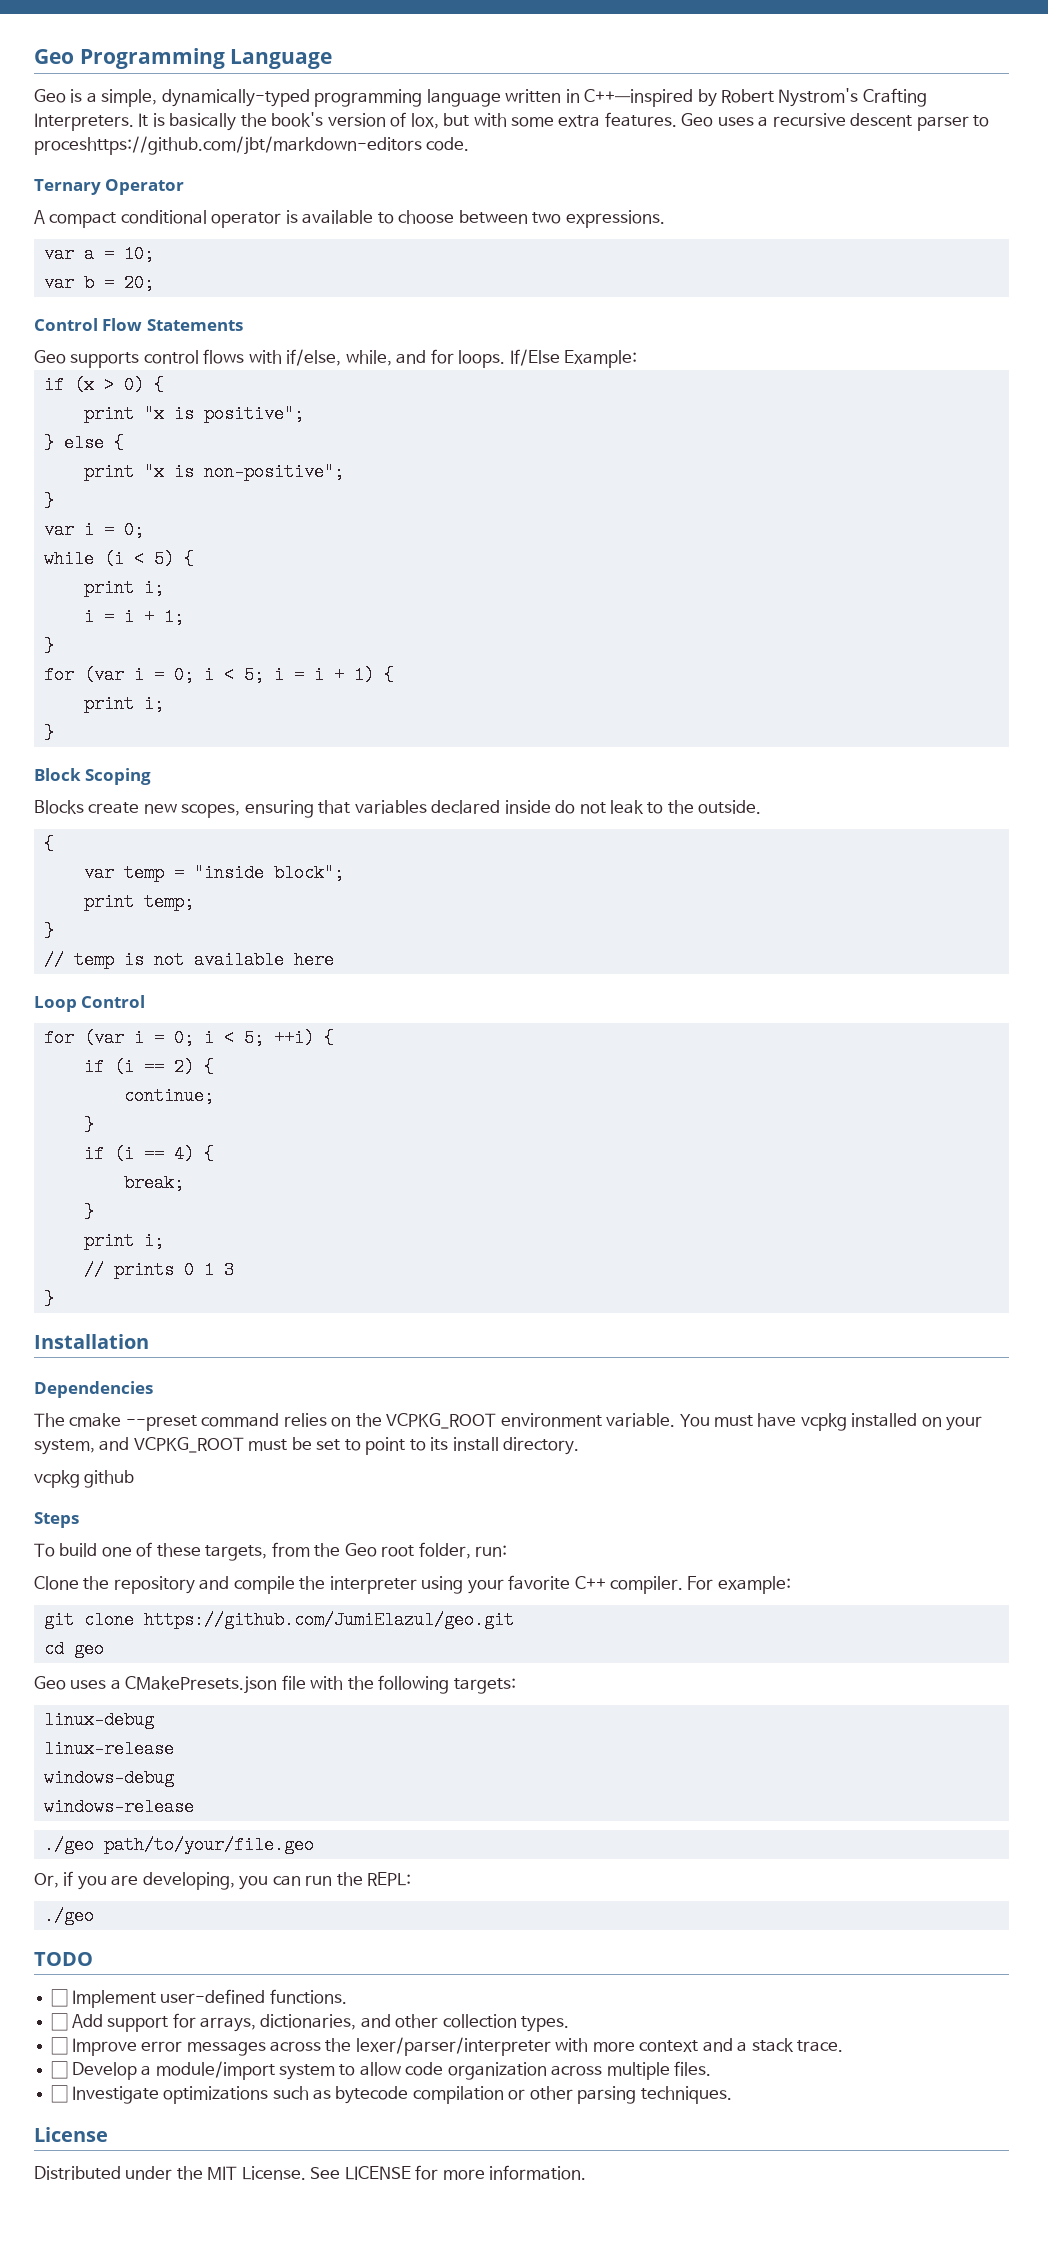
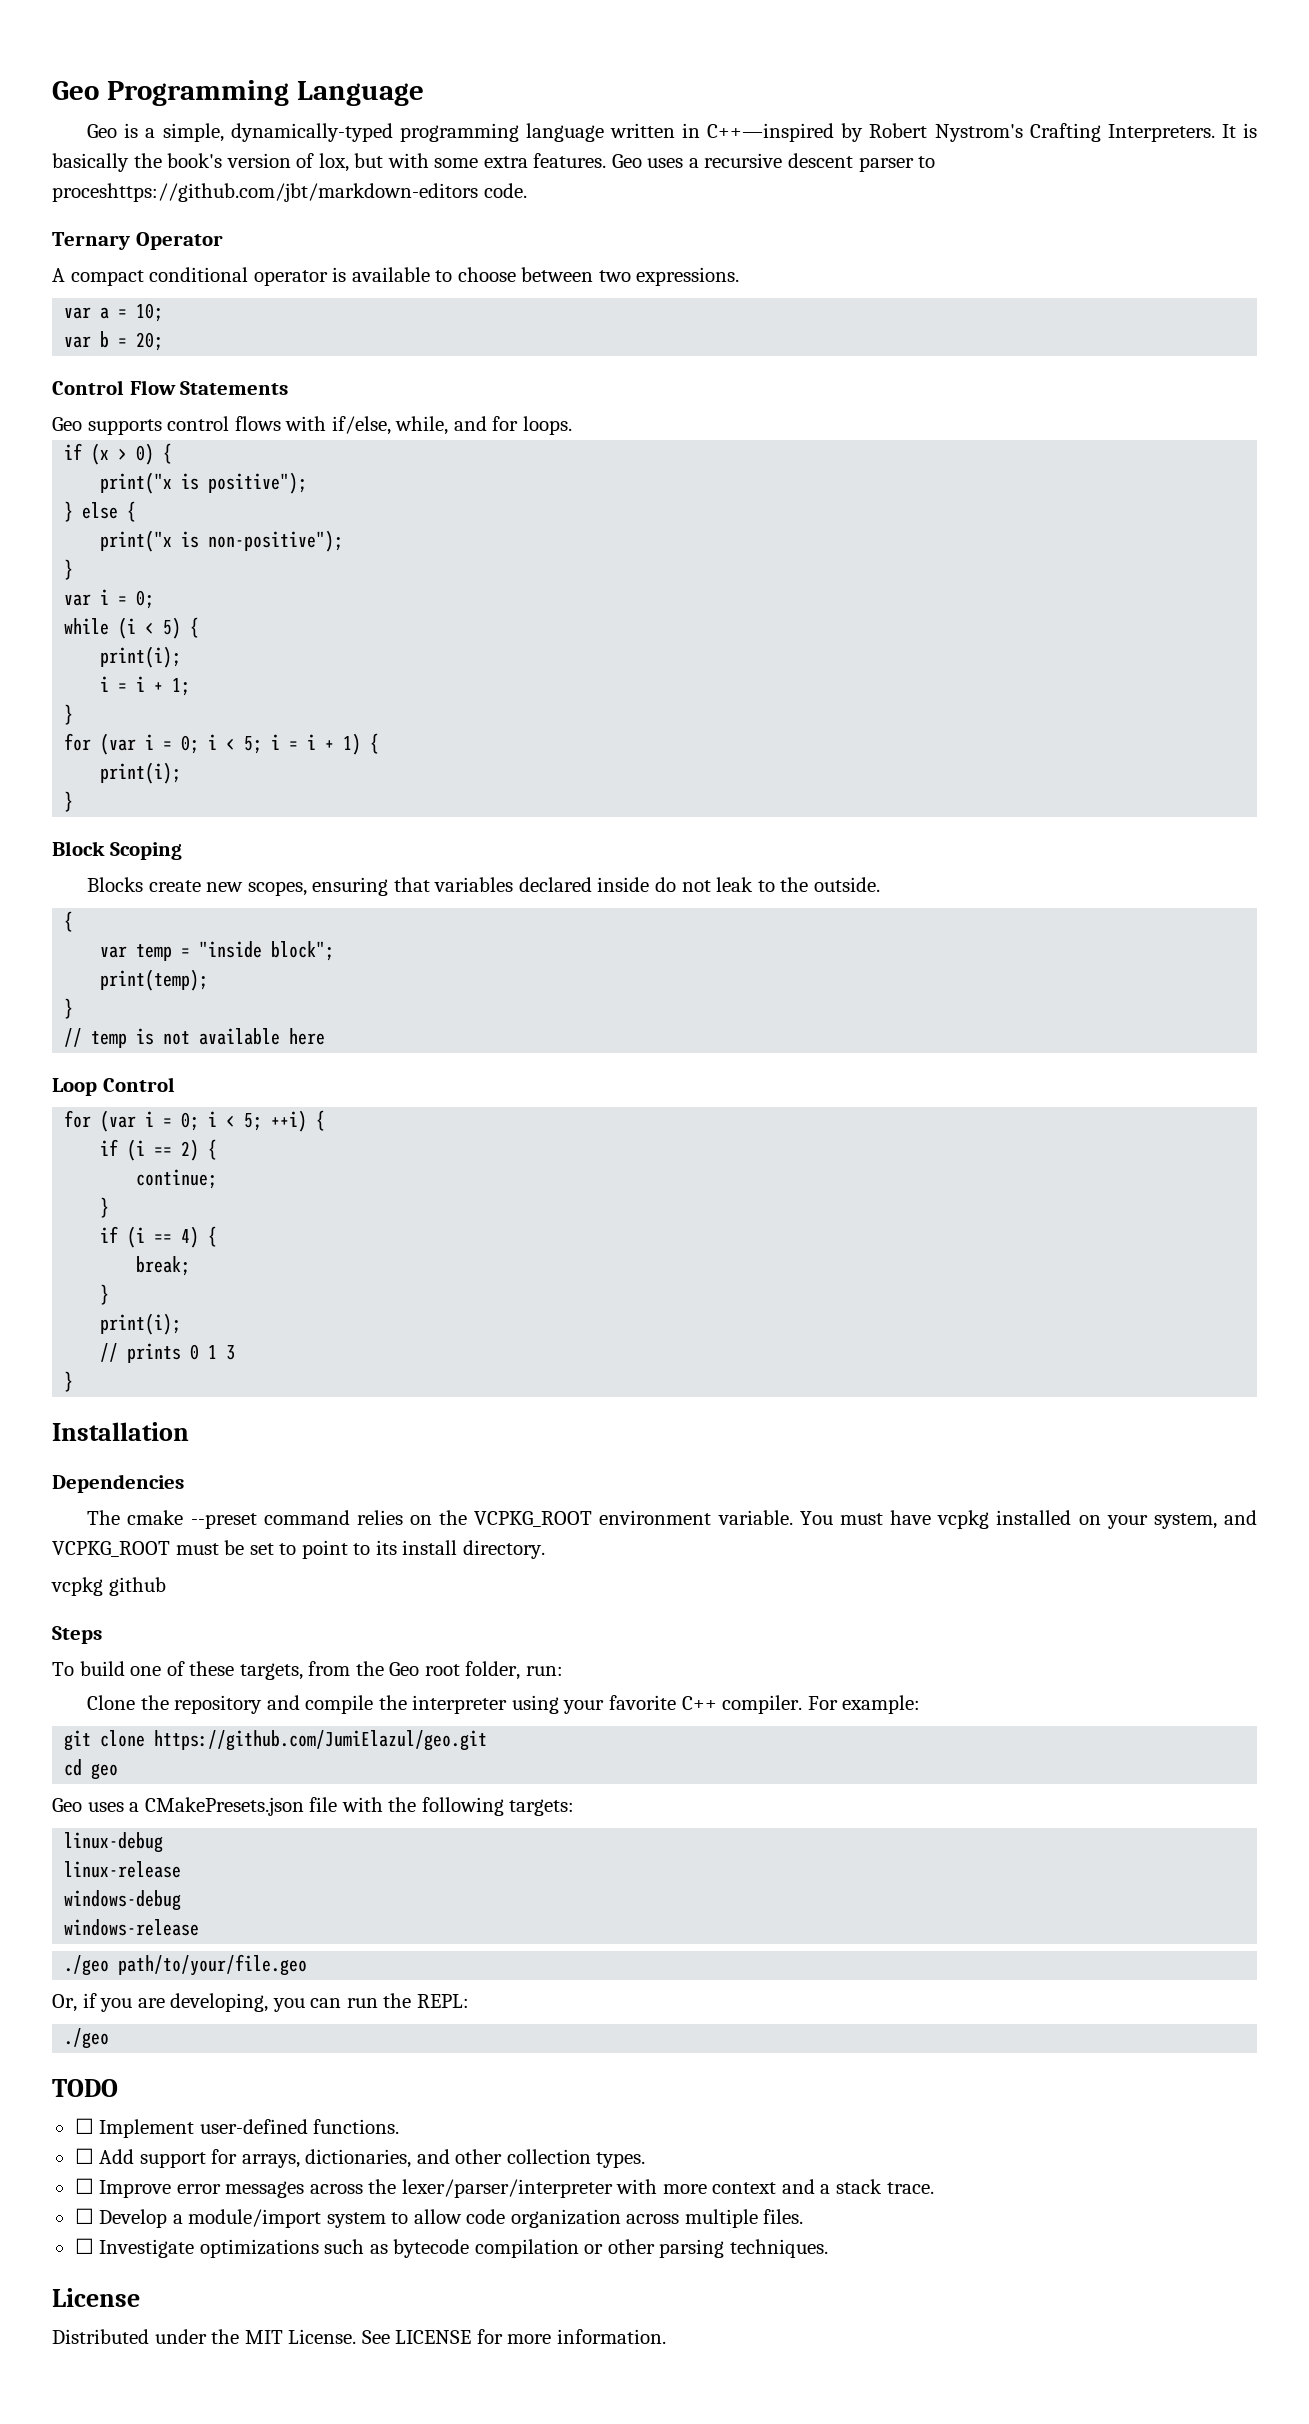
- If/Else Example:
- print "x is positive";
+ print("x is positive");
- print "x is non-positive";
+ print("x is non-positive");
  while (i < 5) {
- print i;
+ print(i);
  for (var i = 0; i < 5; i = i + 1) {
- print i;
+ print(i);
- print temp;
+ print(temp);
  break;
  }
- print i;
+ print(i);

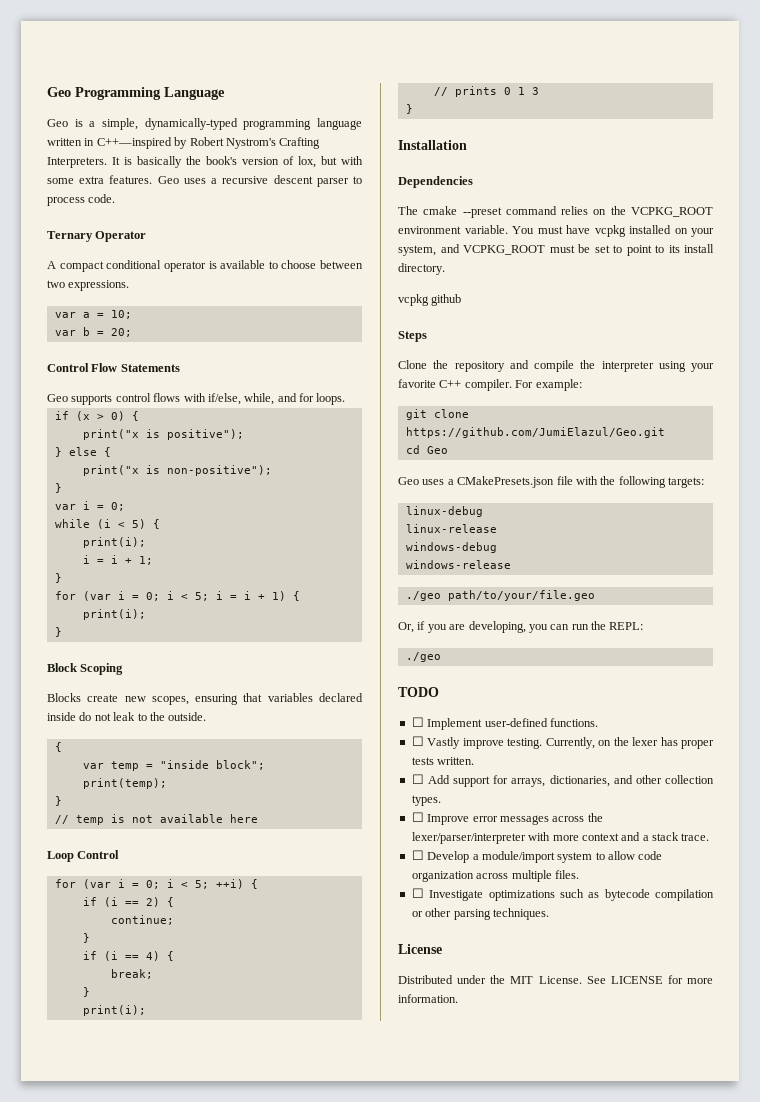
- Geo uses a recursive descent parser to proceshttps://github.com/jbt/markdown-editors code.
+ Geo uses a recursive descent parser to process code.
- To build one of these targets, from the Geo root folder, run:
- git clone https://github.com/JumiElazul/geo.git
+ git clone https://github.com/JumiElazul/Geo.git
- cd geo
+ cd Geo
+ ☐ Vastly improve testing. Currently, on the lexer has proper tests written.

